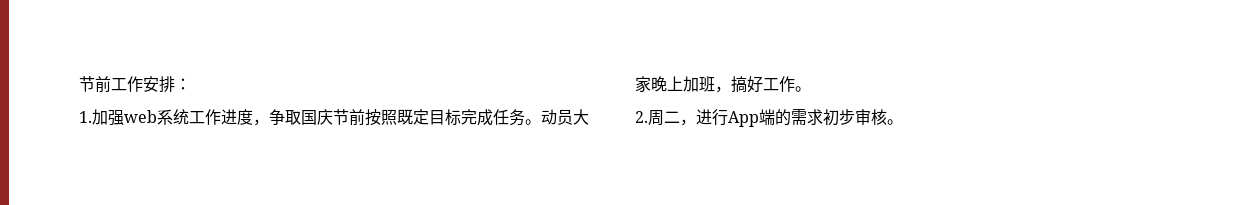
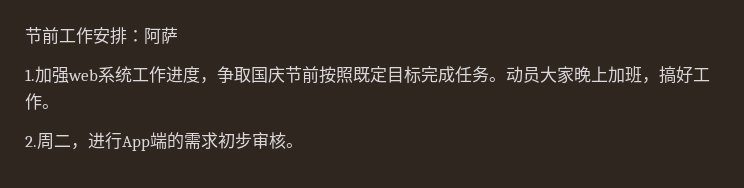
- 节前工作安排：
+ 节前工作安排：阿萨

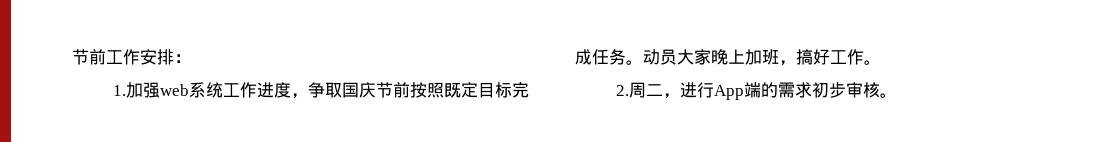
- 节前工作安排：阿萨
+ 节前工作安排：

